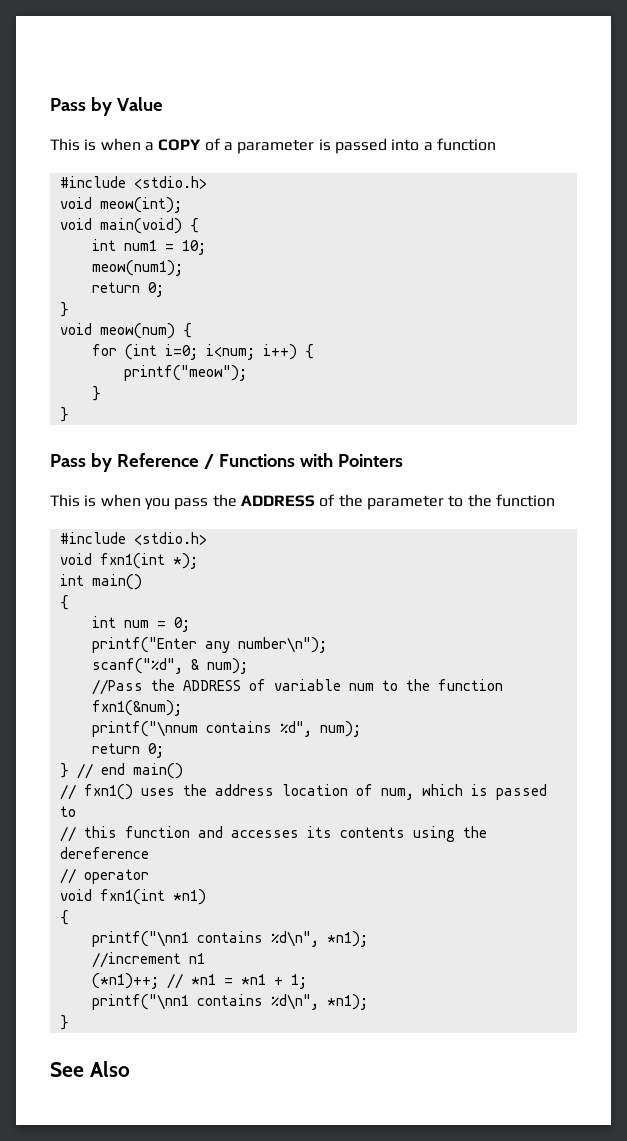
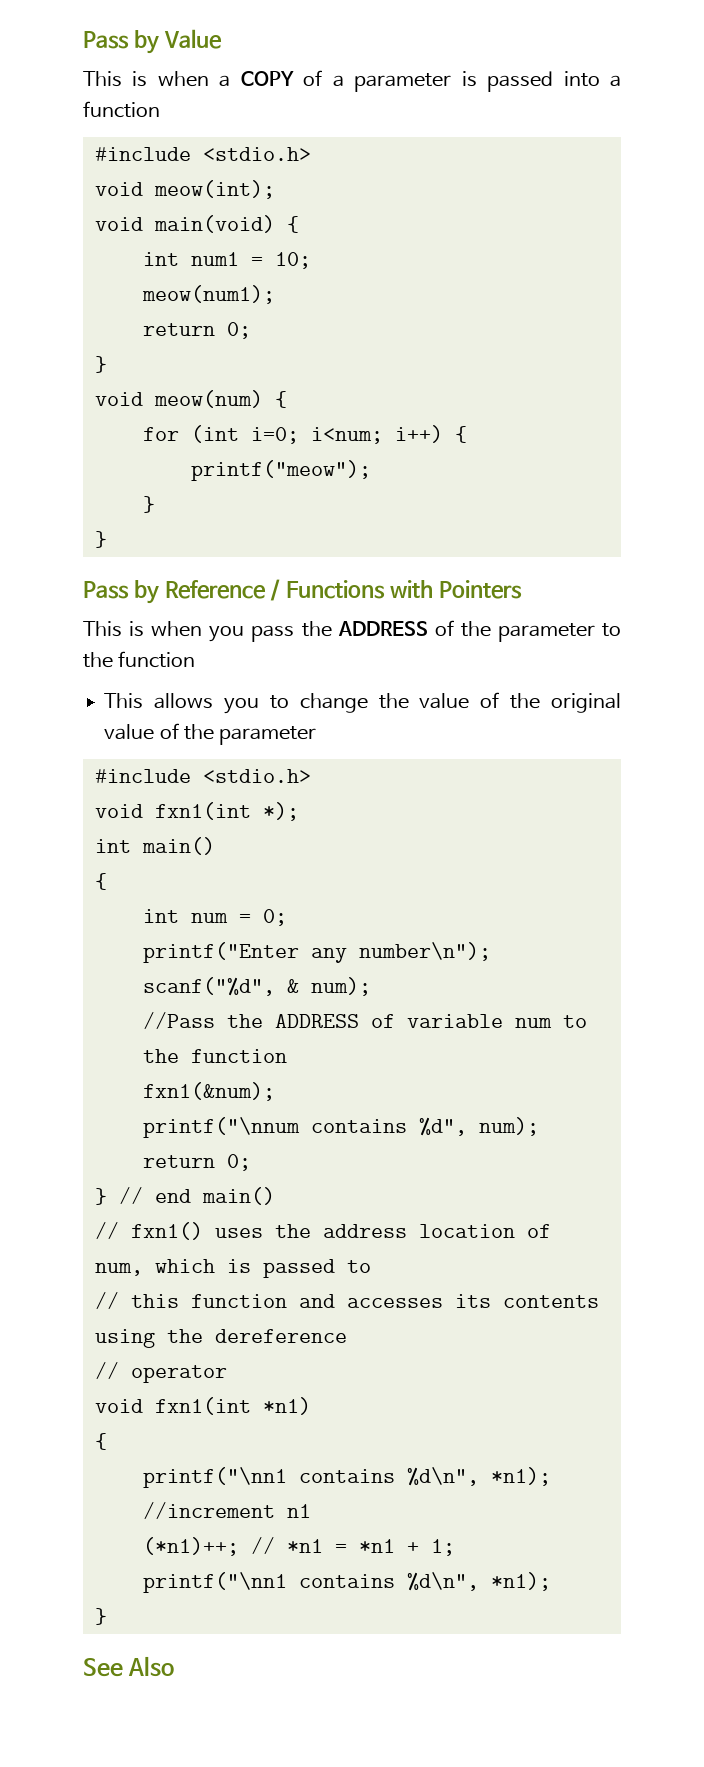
+ This allows you to change the value of the original value of the parameter

